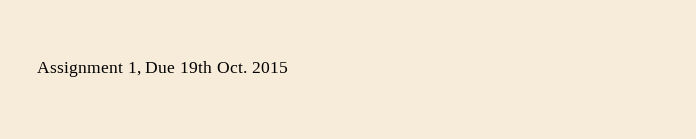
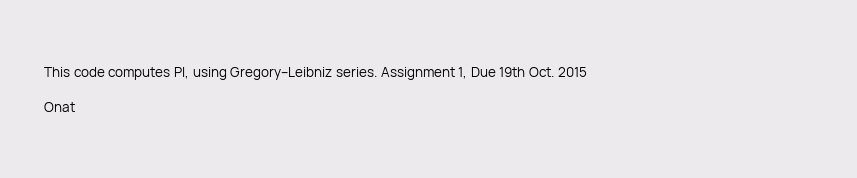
+ This code computes PI, using Gregory–Leibniz series.
+ Onat

